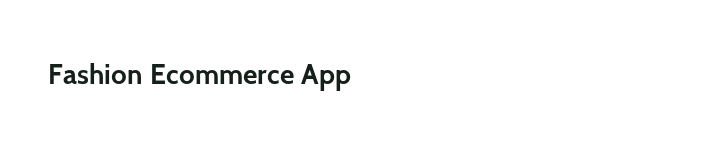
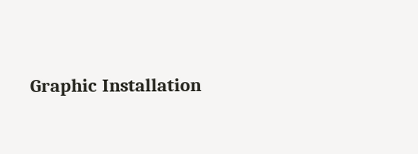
- Fashion Ecommerce App
+ Graphic Installation

